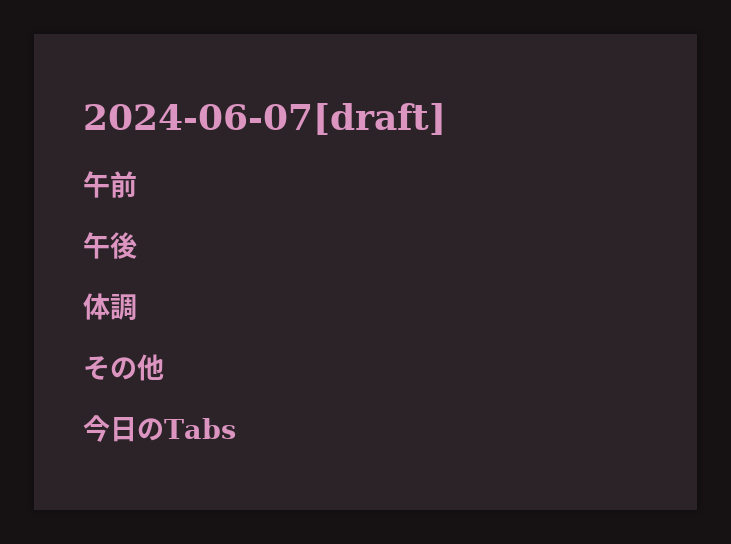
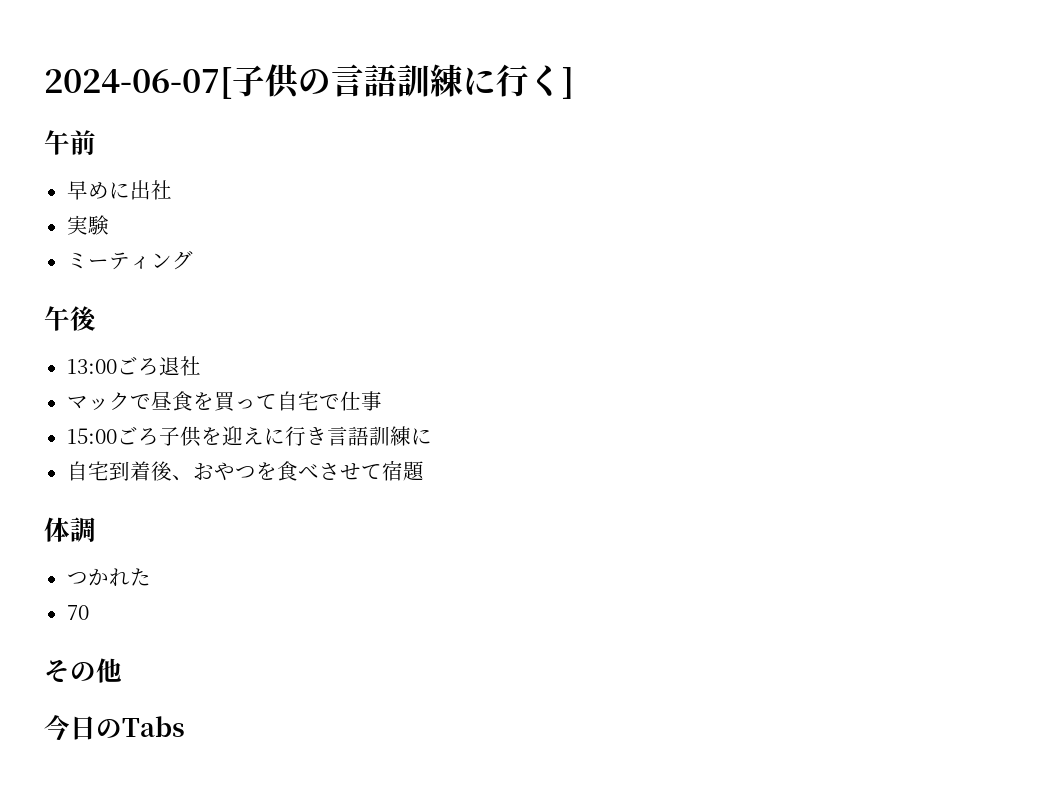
- 2024-06-07[draft]
+ 2024-06-07[子供の言語訓練に行く]
  午前
+ 早めに出社
+ 実験
+ ミーティング
  午後
+ 13:00ごろ退社
+ マックで昼食を買って自宅で仕事
+ 15:00ごろ子供を迎えに行き言語訓練に
+ 自宅到着後、おやつを食べさせて宿題
  体調
+ つかれた
+ 70

